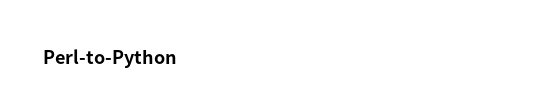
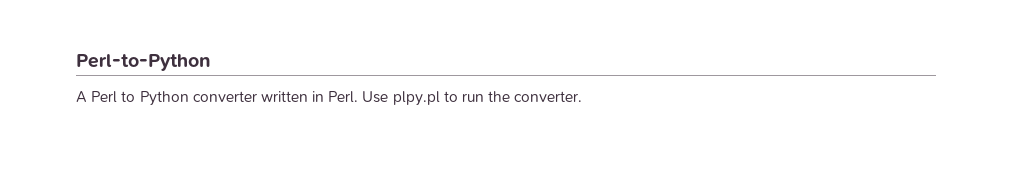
+ A Perl to Python converter written in Perl. Use plpy.pl to run the converter.

